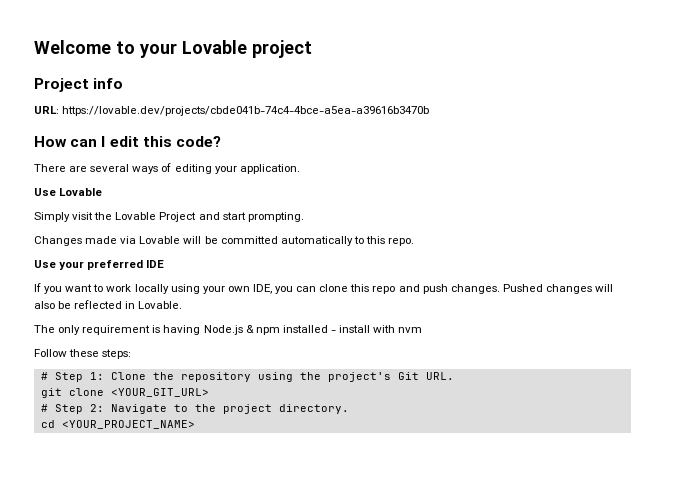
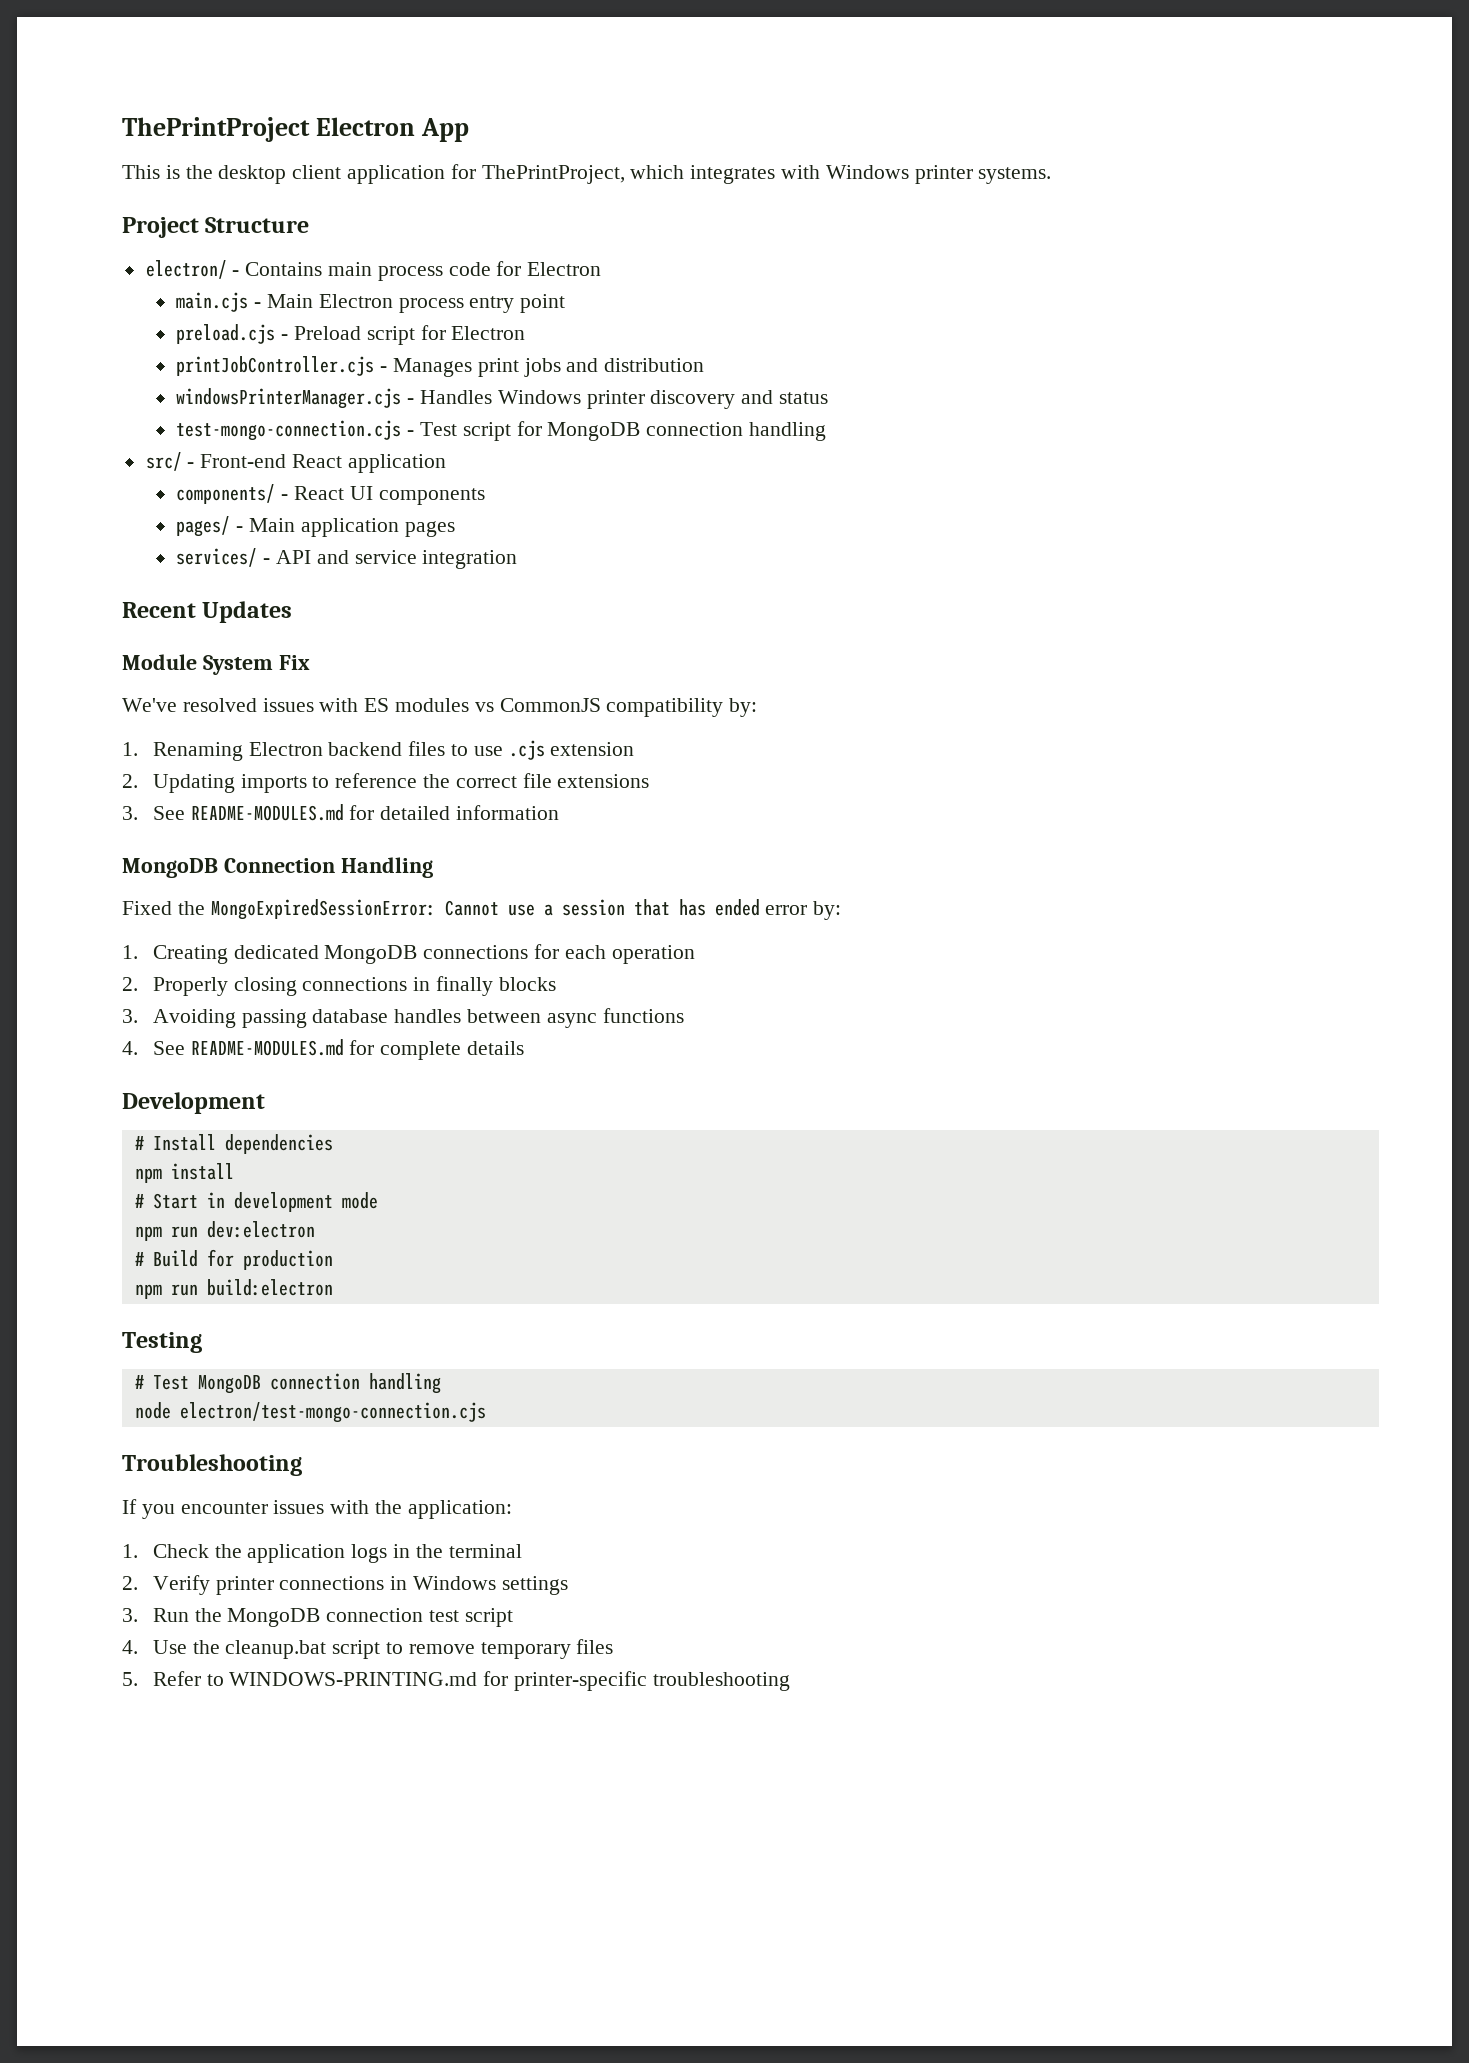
- Welcome to your Lovable project
- Project info
- URL: https://lovable.dev/projects/cbde041b-74c4-4bce-a5ea-a39616b3470b
- How can I edit this code?
- There are several ways of editing your application.
- Use Lovable
- Simply visit the Lovable Project and start prompting.
- Changes made via Lovable will be committed automatically to this repo.
- Use your preferred IDE
- If you want to work locally using your own IDE, you can clone this repo and push changes. Pushed changes will also be reflected in Lovable.
- The only requirement is having Node.js & npm installed - install with nvm
- Follow these steps:
- # Step 1: Clone the repository using the project's Git URL.
- git clone <YOUR_GIT_URL>
- # Step 2: Navigate to the project directory.
- cd <YOUR_PROJECT_NAME>
+ ThePrintProject Electron App
+ This is the desktop client application for ThePrintProject, which integrates with Windows printer systems.
+ Project Structure
+ electron/ - Contains main process code for Electron
+ main.cjs - Main Electron process entry point
+ preload.cjs - Preload script for Electron
+ printJobController.cjs - Manages print jobs and distribution
+ windowsPrinterManager.cjs - Handles Windows printer discovery and status
+ test-mongo-connection.cjs - Test script for MongoDB connection handling
+ src/ - Front-end React application
+ components/ - React UI components
+ pages/ - Main application pages
+ services/ - API and service integration
+ Recent Updates
+ Module System Fix
+ We've resolved issues with ES modules vs CommonJS compatibility by:
+ 1. Renaming Electron backend files to use .cjs extension
+ 2. Updating imports to reference the correct file extensions
+ 3. See README-MODULES.md for detailed information
+ MongoDB Connection Handling
+ Fixed the MongoExpiredSessionError: Cannot use a session that has ended error by:
+ 1. Creating dedicated MongoDB connections for each operation
+ 2. Properly closing connections in finally blocks
+ 3. Avoiding passing database handles between async functions
+ 4. See README-MODULES.md for complete details
+ Development
+ # Install dependencies
+ npm install
+ # Start in development mode
+ npm run dev:electron
+ # Build for production
+ npm run build:electron
+ Testing
+ # Test MongoDB connection handling
+ node electron/test-mongo-connection.cjs
+ Troubleshooting
+ If you encounter issues with the application:
+ 1. Check the application logs in the terminal
+ 2. Verify printer connections in Windows settings
+ 3. Run the MongoDB connection test script
+ 4. Use the cleanup.bat script to remove temporary files
+ 5. Refer to WINDOWS-PRINTING.md for printer-specific troubleshooting

